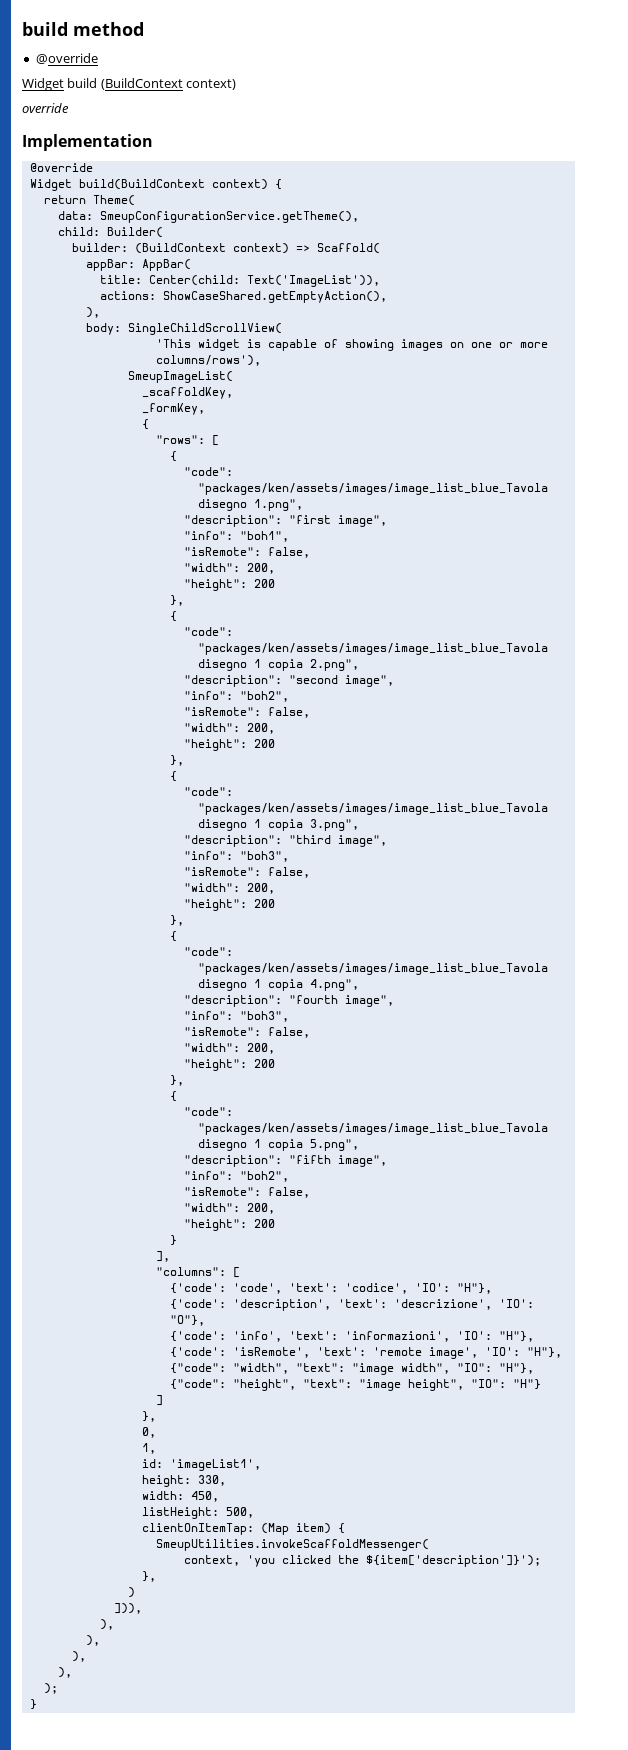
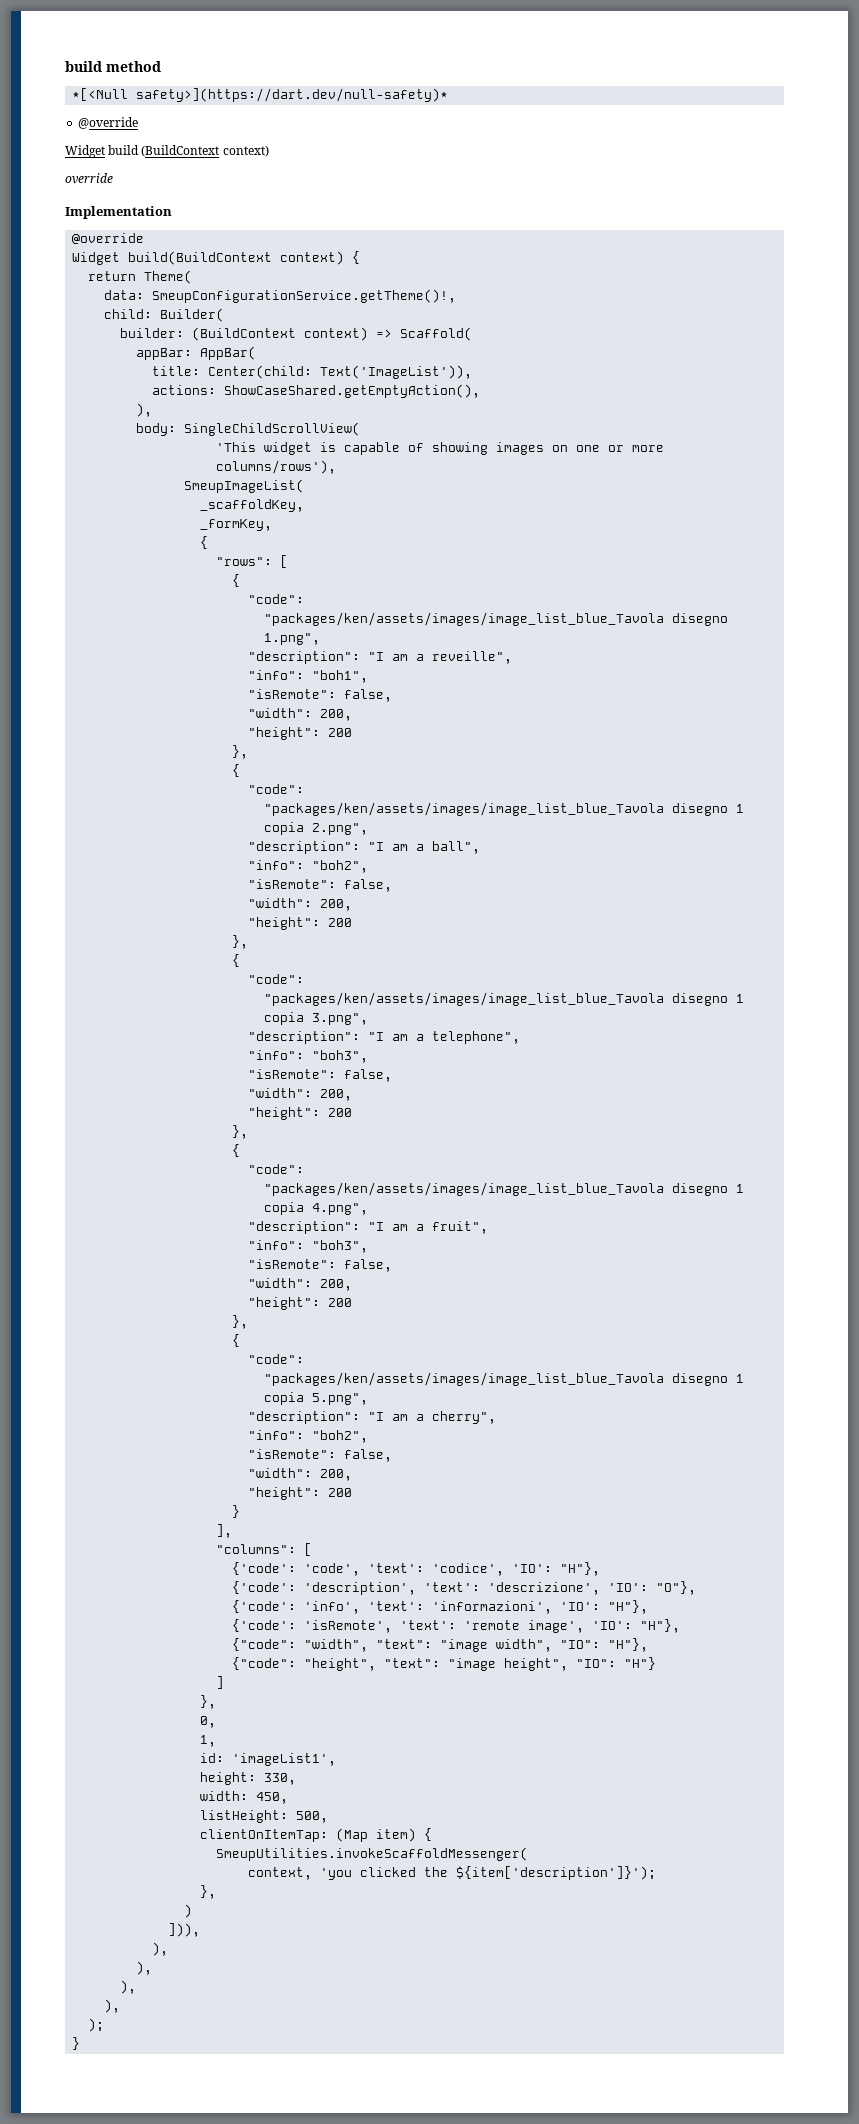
+ *[<Null safety>](https://dart.dev/null-safety)*
- data: SmeupConfigurationService.getTheme(),
+ data: SmeupConfigurationService.getTheme()!,
- "description": "first image",
+ "description": "I am a reveille",
- "description": "second image",
+ "description": "I am a ball",
- "description": "third image",
+ "description": "I am a telephone",
- "description": "fourth image",
+ "description": "I am a fruit",
- "description": "fifth image",
+ "description": "I am a cherry",

